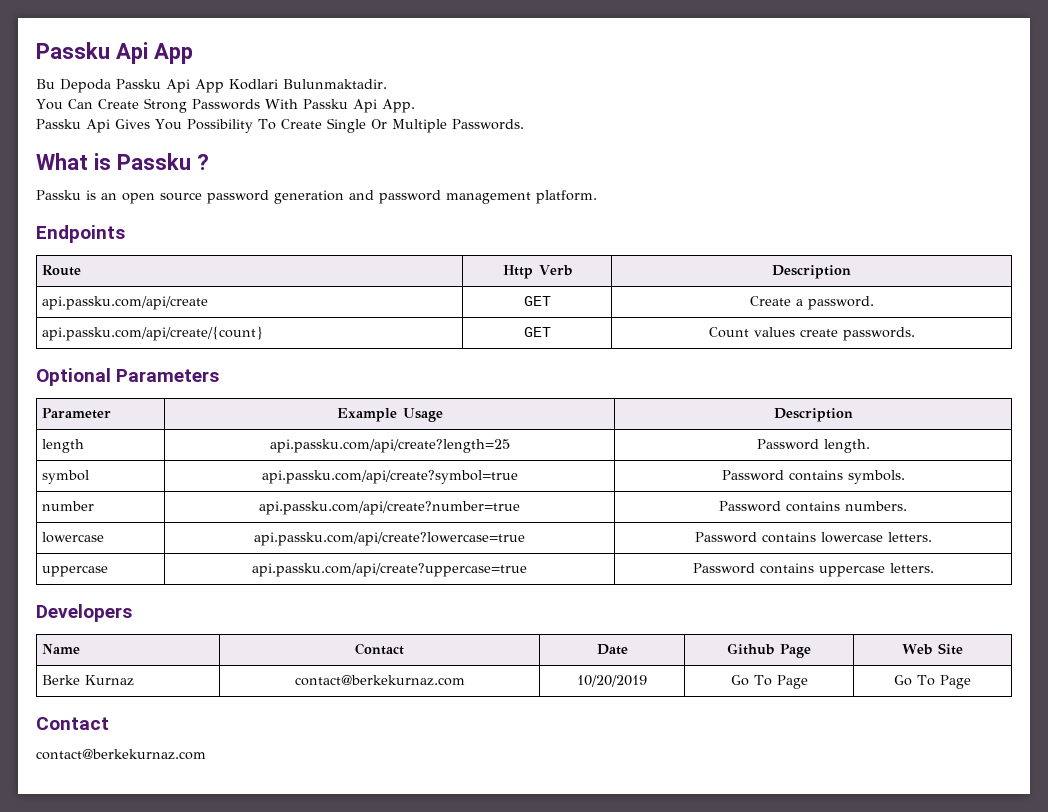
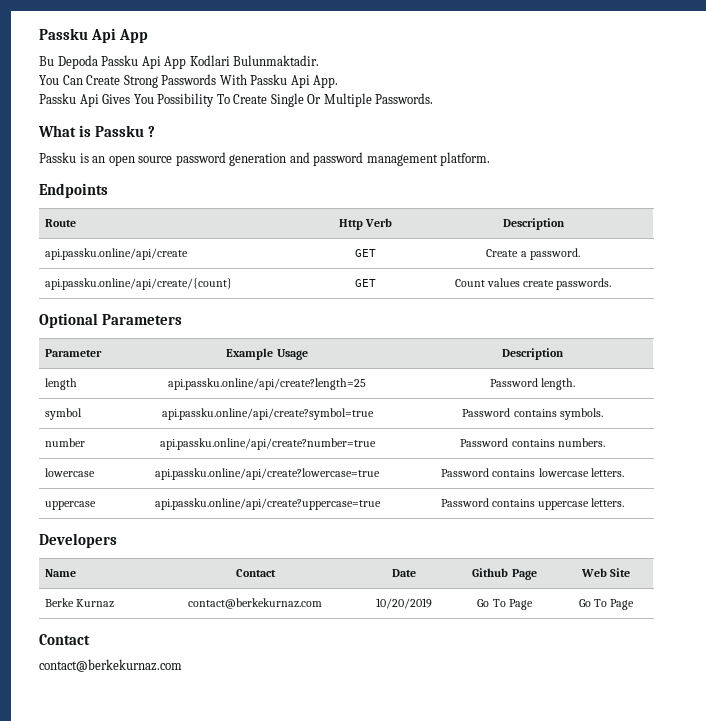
- api.passku.com/api/create | GET | Create a password.
+ api.passku.online/api/create | GET | Create a password.
- api.passku.com/api/create/{count} | GET | Count values create passwords.
+ api.passku.online/api/create/{count} | GET | Count values create passwords.
- length | api.passku.com/api/create?length=25 | Password length.
+ length | api.passku.online/api/create?length=25 | Password length.
- symbol | api.passku.com/api/create?symbol=true | Password contains symbols.
+ symbol | api.passku.online/api/create?symbol=true | Password contains symbols.
- number | api.passku.com/api/create?number=true | Password contains numbers.
+ number | api.passku.online/api/create?number=true | Password contains numbers.
- lowercase | api.passku.com/api/create?lowercase=true | Password contains lowercase letters.
+ lowercase | api.passku.online/api/create?lowercase=true | Password contains lowercase letters.
- uppercase | api.passku.com/api/create?uppercase=true | Password contains uppercase letters.
+ uppercase | api.passku.online/api/create?uppercase=true | Password contains uppercase letters.

